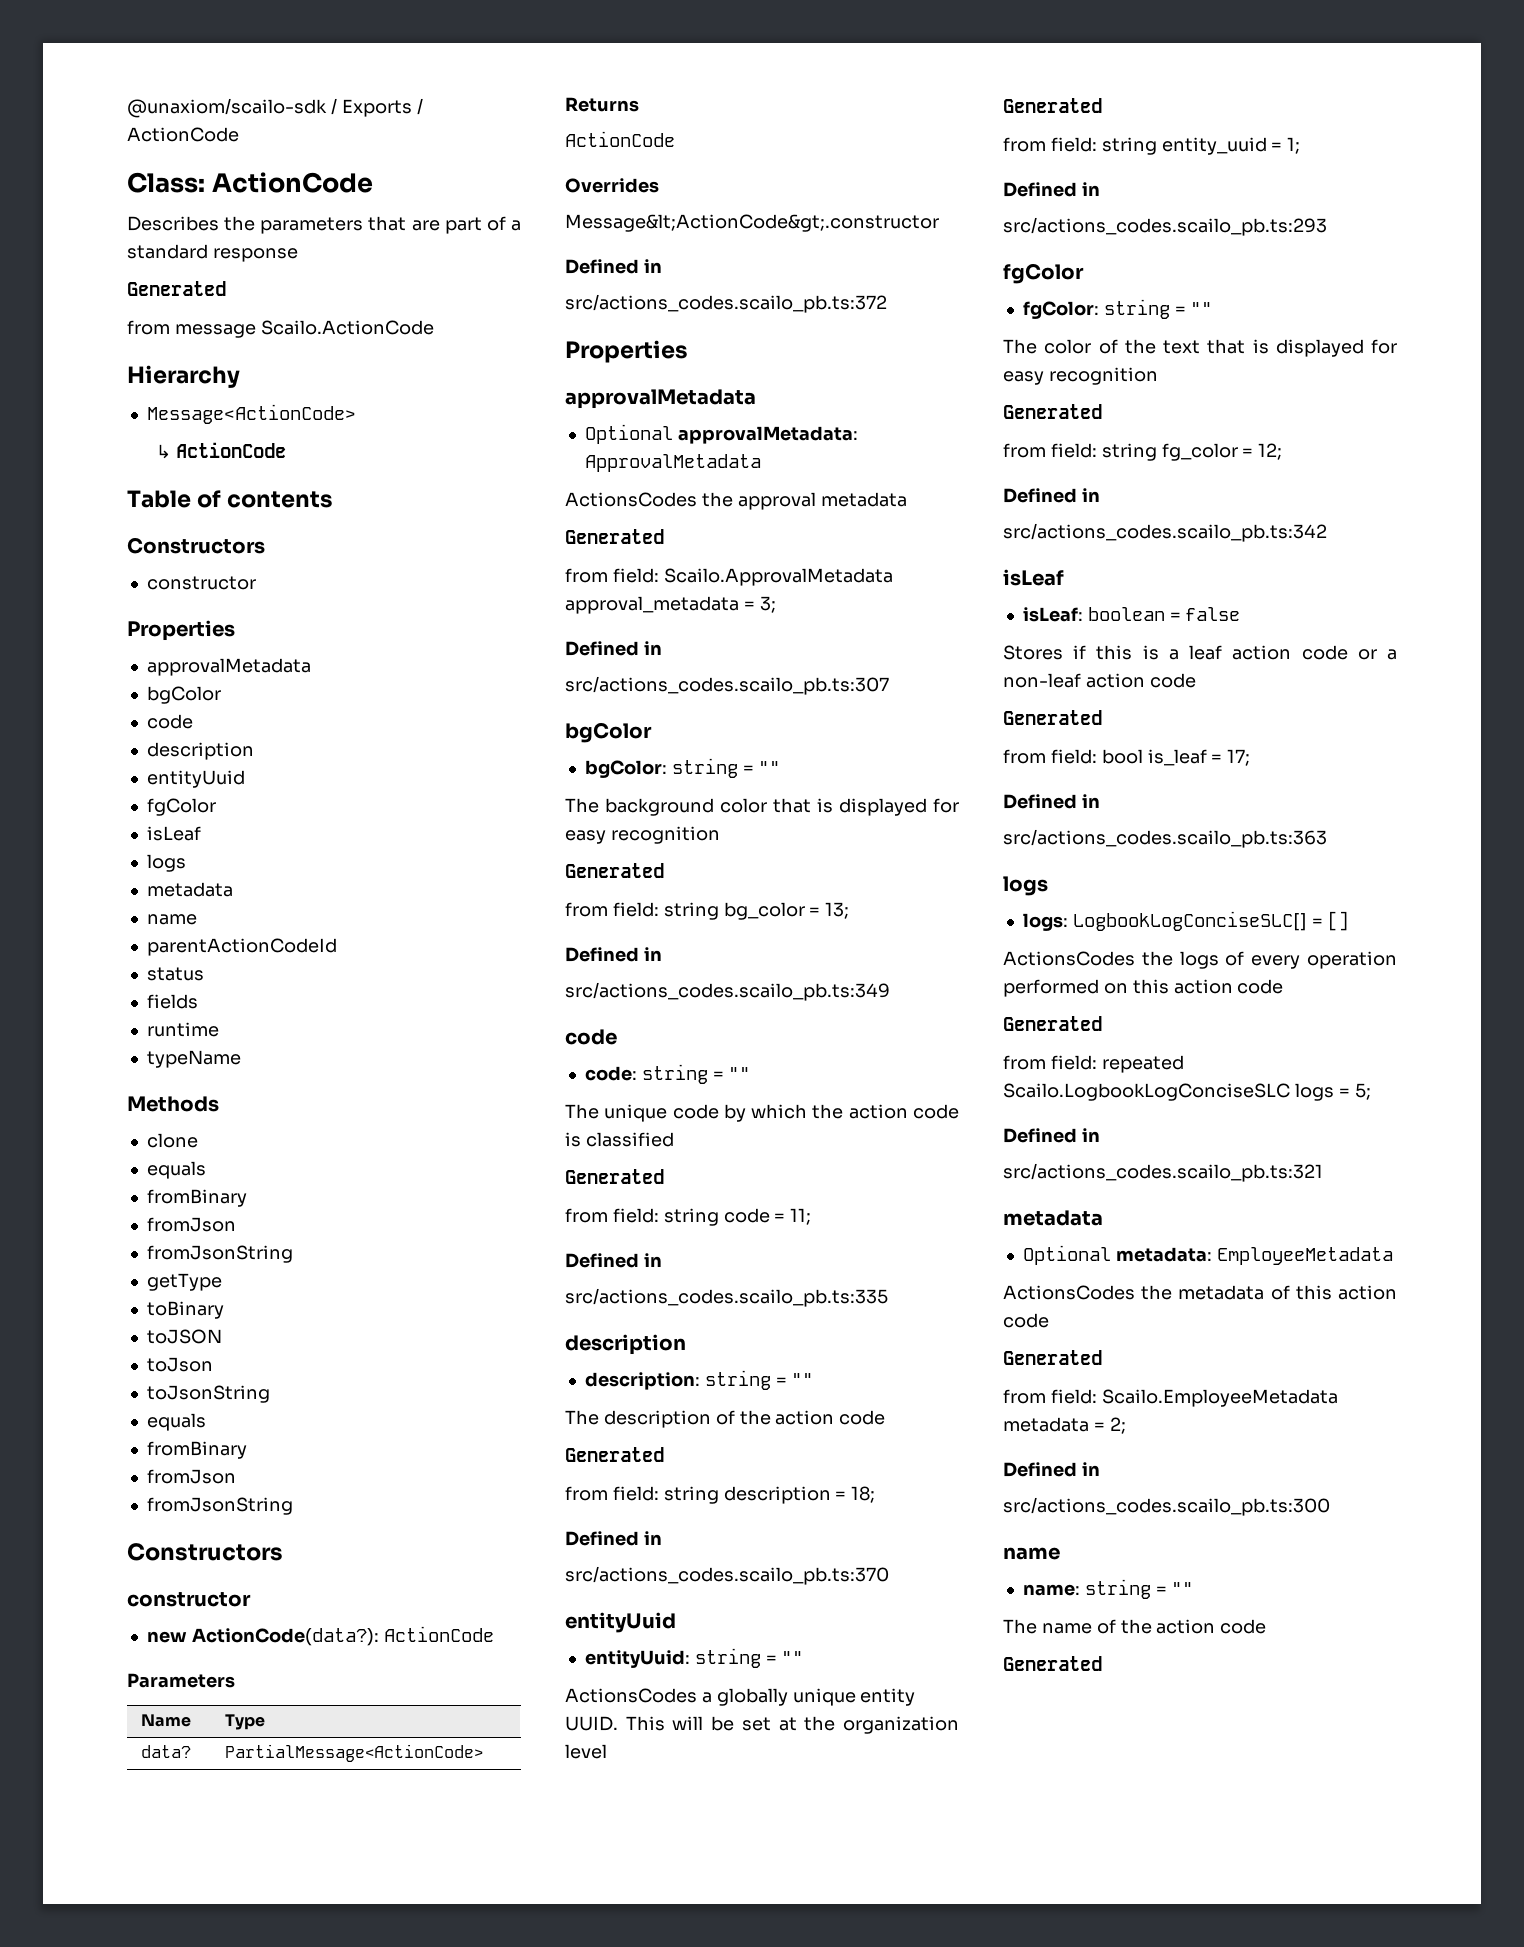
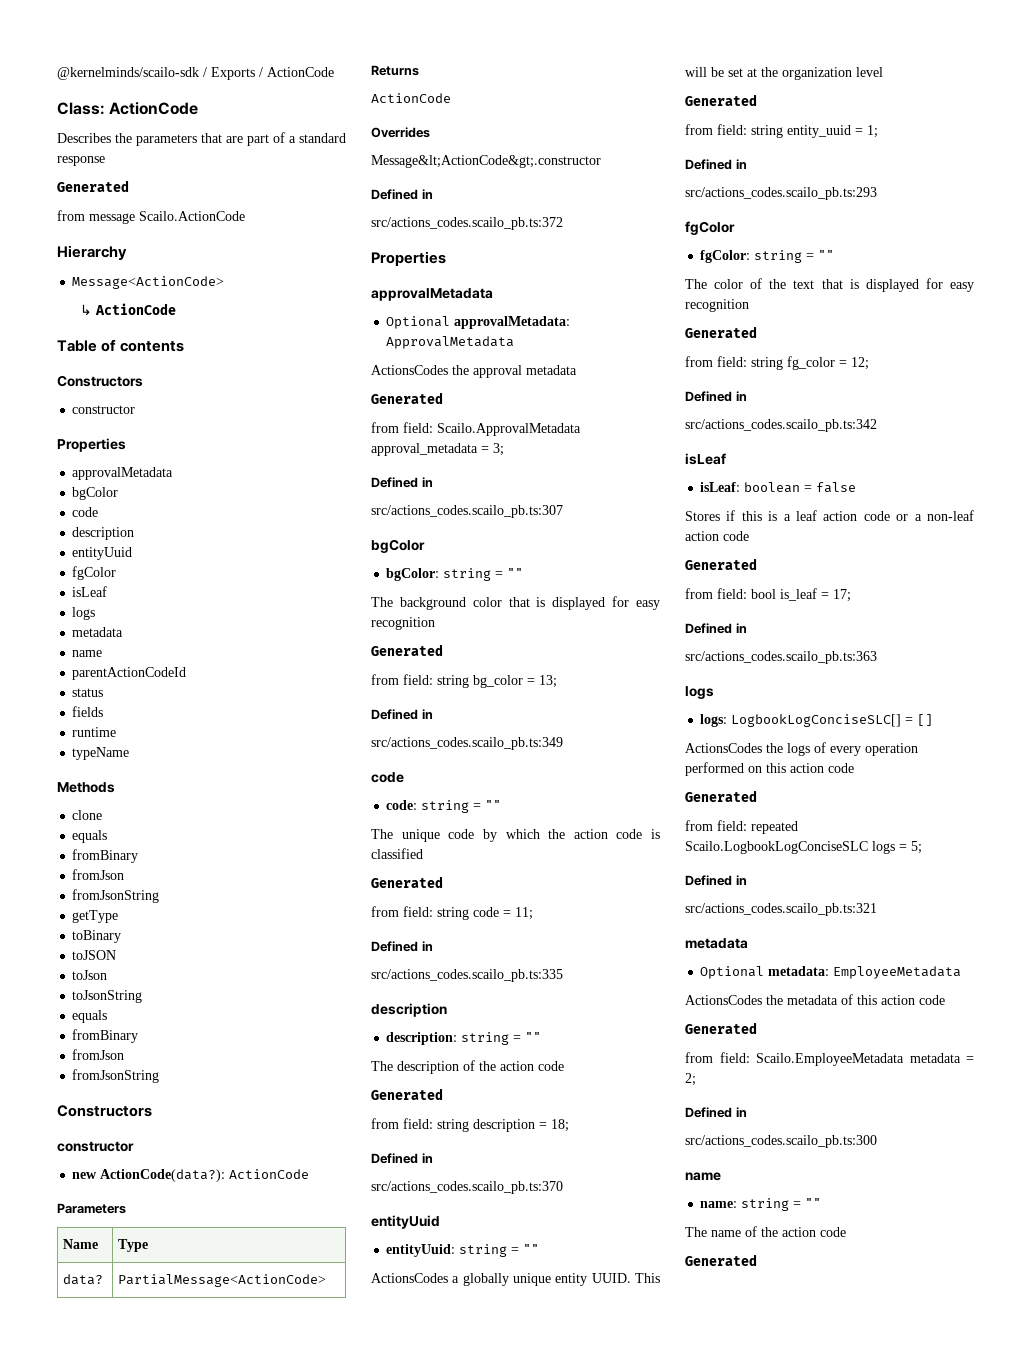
- @unaxiom/scailo-sdk / Exports / ActionCode
+ @kernelminds/scailo-sdk / Exports / ActionCode

